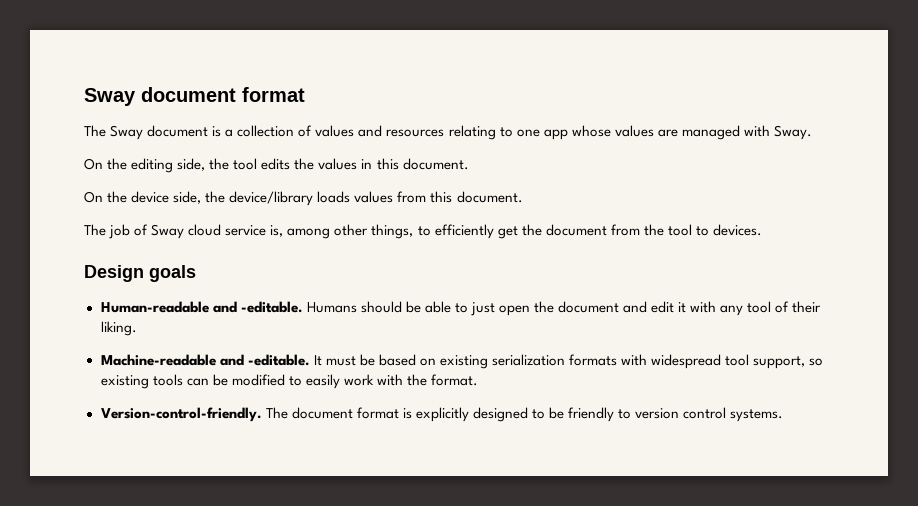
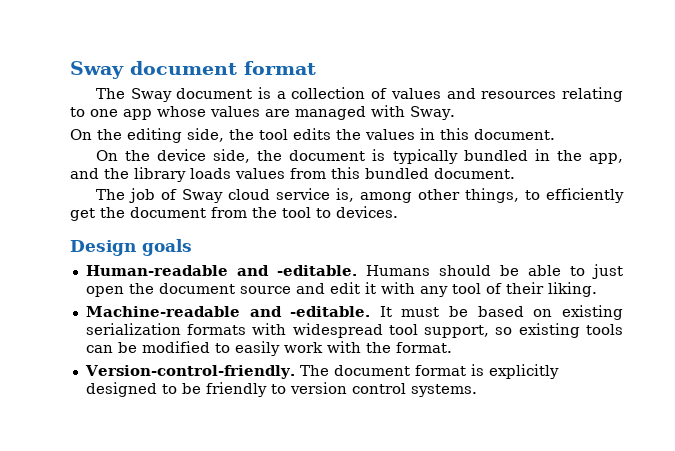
- On the device side, the device/library loads values from this document.
+ On the device side, the document is typically bundled in the app, and the library loads values from this bundled document.
- Humans should be able to just open the document and edit it with any tool of their liking.
+ Humans should be able to just open the document source and edit it with any tool of their liking.

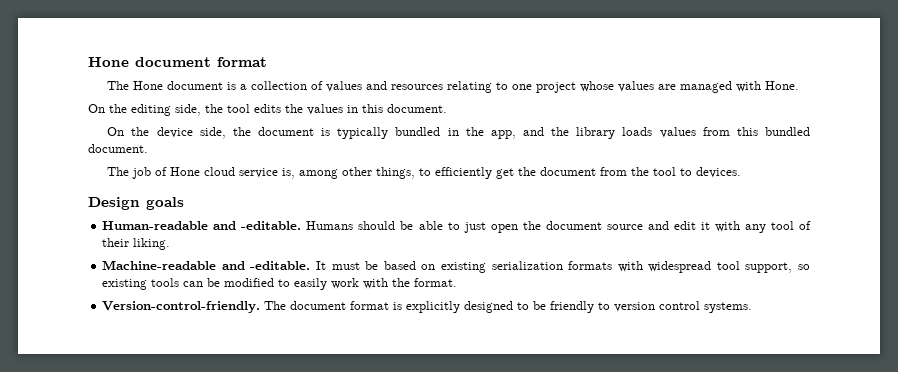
- Sway document format
+ Hone document format
- The Sway document is a collection of values and resources relating to one app whose values are managed with Sway.
+ The Hone document is a collection of values and resources relating to one project whose values are managed with Hone.
- The job of Sway cloud service is, among other things, to efficiently get the document from the tool to devices.
+ The job of Hone cloud service is, among other things, to efficiently get the document from the tool to devices.

